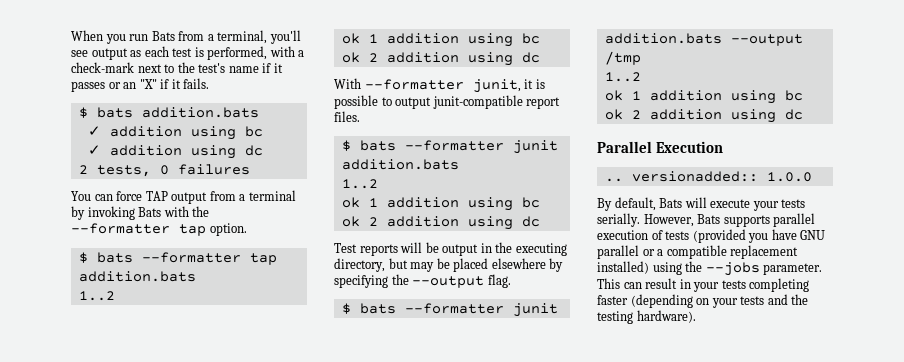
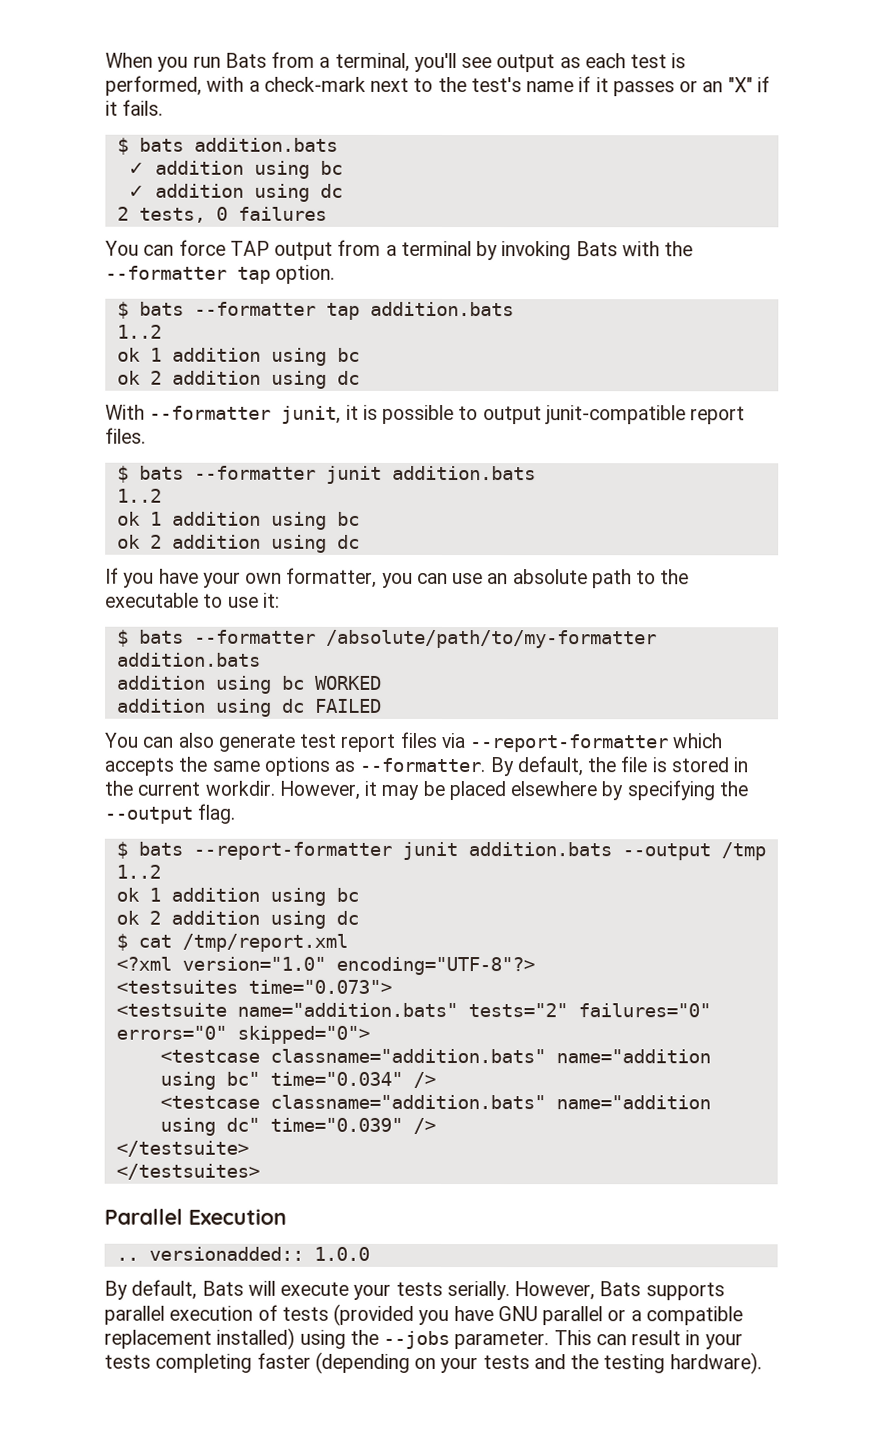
- Test reports will be output in the executing directory, but may be placed elsewhere by specifying the --output flag.
+ If you have your own formatter, you can use an absolute path to the executable to use it:
+ $ bats --formatter /absolute/path/to/my-formatter addition.bats
+ addition using bc WORKED
+ addition using dc FAILED
+ You can also generate test report files via --report-formatter which accepts the same options as --formatter. By default, the file is stored in the current workdir. However, it may be placed elsewhere by specifying the --output flag.
- $ bats --formatter junit addition.bats --output /tmp
+ $ bats --report-formatter junit addition.bats --output /tmp
+ $ cat /tmp/report.xml
+ <?xml version="1.0" encoding="UTF-8"?>
+ <testsuites time="0.073">
+ <testsuite name="addition.bats" tests="2" failures="0" errors="0" skipped="0">
+ <testcase classname="addition.bats" name="addition using bc" time="0.034" />
+ <testcase classname="addition.bats" name="addition using dc" time="0.039" />
+ </testsuite>
+ </testsuites>

